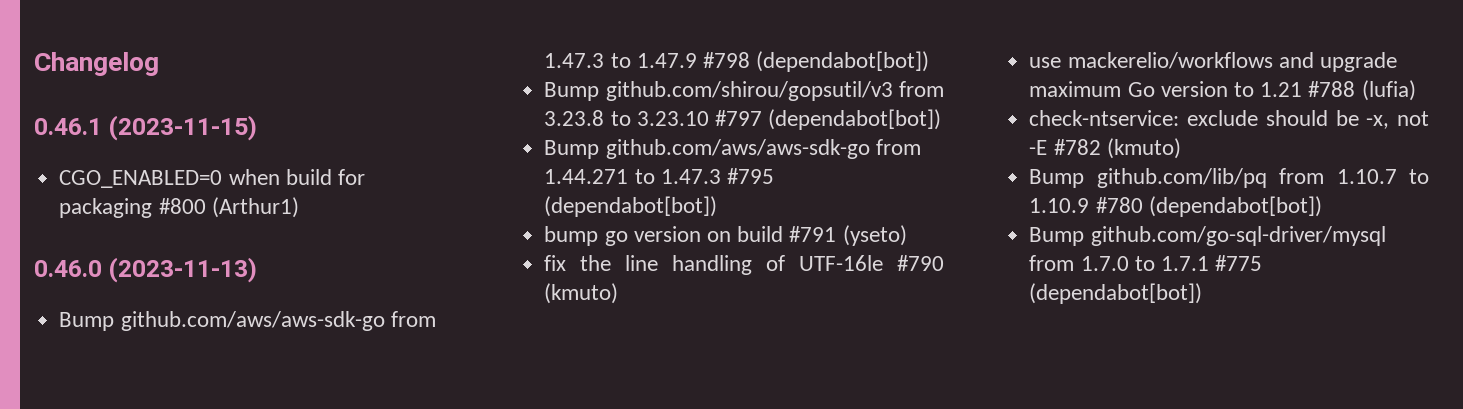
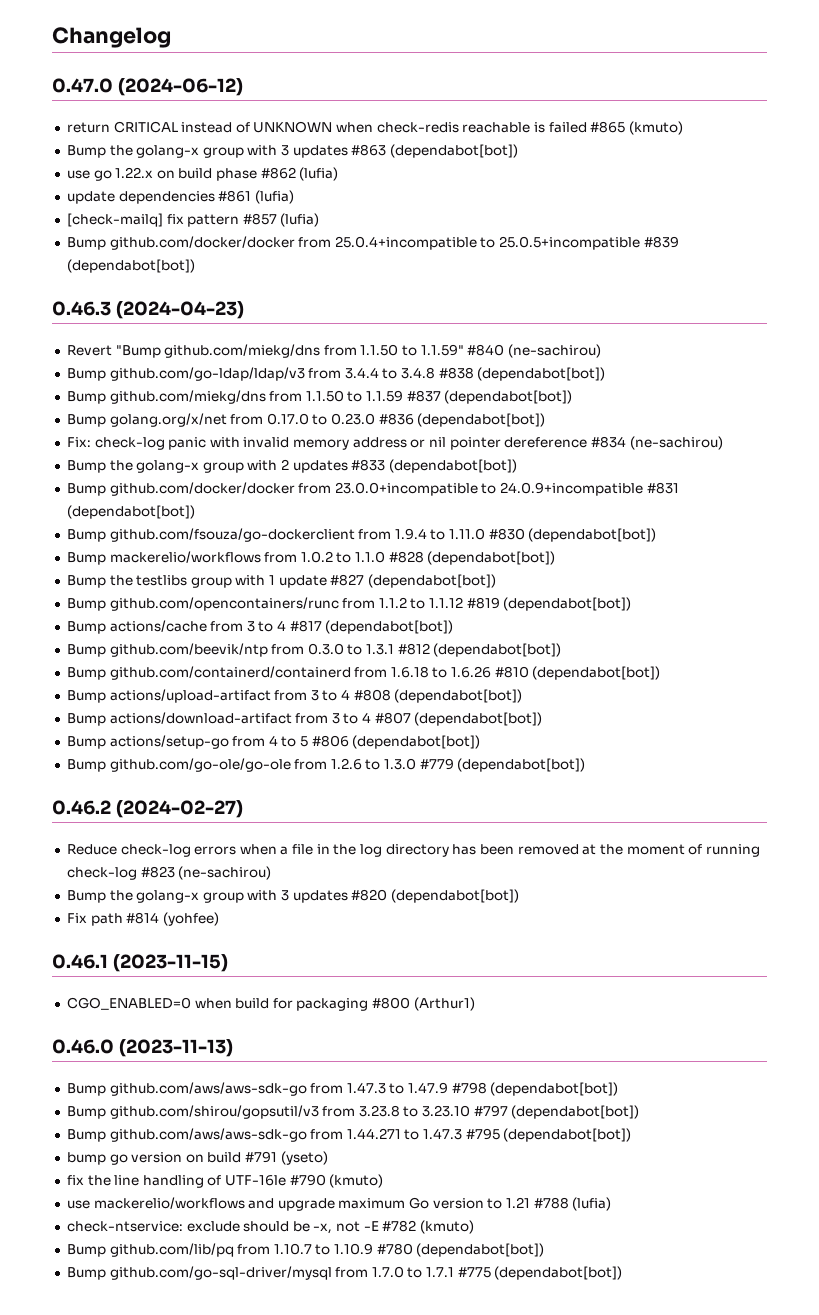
+ 0.47.0 (2024-06-12)
+ return CRITICAL instead of UNKNOWN when check-redis reachable is failed #865 (kmuto)
+ Bump the golang-x group with 3 updates #863 (dependabot[bot])
+ use go 1.22.x on build phase #862 (lufia)
+ update dependencies #861 (lufia)
+ [check-mailq] fix pattern #857 (lufia)
+ Bump github.com/docker/docker from 25.0.4+incompatible to 25.0.5+incompatible #839 (dependabot[bot])
+ 0.46.3 (2024-04-23)
+ Revert "Bump github.com/miekg/dns from 1.1.50 to 1.1.59" #840 (ne-sachirou)
+ Bump github.com/go-ldap/ldap/v3 from 3.4.4 to 3.4.8 #838 (dependabot[bot])
+ Bump github.com/miekg/dns from 1.1.50 to 1.1.59 #837 (dependabot[bot])
+ Bump golang.org/x/net from 0.17.0 to 0.23.0 #836 (dependabot[bot])
+ Fix: check-log panic with invalid memory address or nil pointer dereference #834 (ne-sachirou)
+ Bump the golang-x group with 2 updates #833 (dependabot[bot])
+ Bump github.com/docker/docker from 23.0.0+incompatible to 24.0.9+incompatible #831 (dependabot[bot])
+ Bump github.com/fsouza/go-dockerclient from 1.9.4 to 1.11.0 #830 (dependabot[bot])
+ Bump mackerelio/workflows from 1.0.2 to 1.1.0 #828 (dependabot[bot])
+ Bump the testlibs group with 1 update #827 (dependabot[bot])
+ Bump github.com/opencontainers/runc from 1.1.2 to 1.1.12 #819 (dependabot[bot])
+ Bump actions/cache from 3 to 4 #817 (dependabot[bot])
+ Bump github.com/beevik/ntp from 0.3.0 to 1.3.1 #812 (dependabot[bot])
+ Bump github.com/containerd/containerd from 1.6.18 to 1.6.26 #810 (dependabot[bot])
+ Bump actions/upload-artifact from 3 to 4 #808 (dependabot[bot])
+ Bump actions/download-artifact from 3 to 4 #807 (dependabot[bot])
+ Bump actions/setup-go from 4 to 5 #806 (dependabot[bot])
+ Bump github.com/go-ole/go-ole from 1.2.6 to 1.3.0 #779 (dependabot[bot])
+ 0.46.2 (2024-02-27)
+ Reduce check-log errors when a file in the log directory has been removed at the moment of running check-log #823 (ne-sachirou)
+ Bump the golang-x group with 3 updates #820 (dependabot[bot])
+ Fix path #814 (yohfee)

